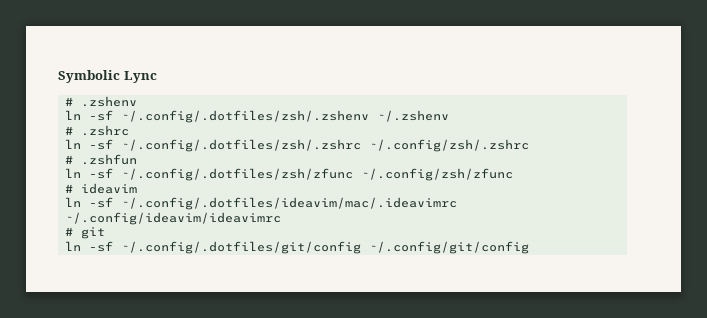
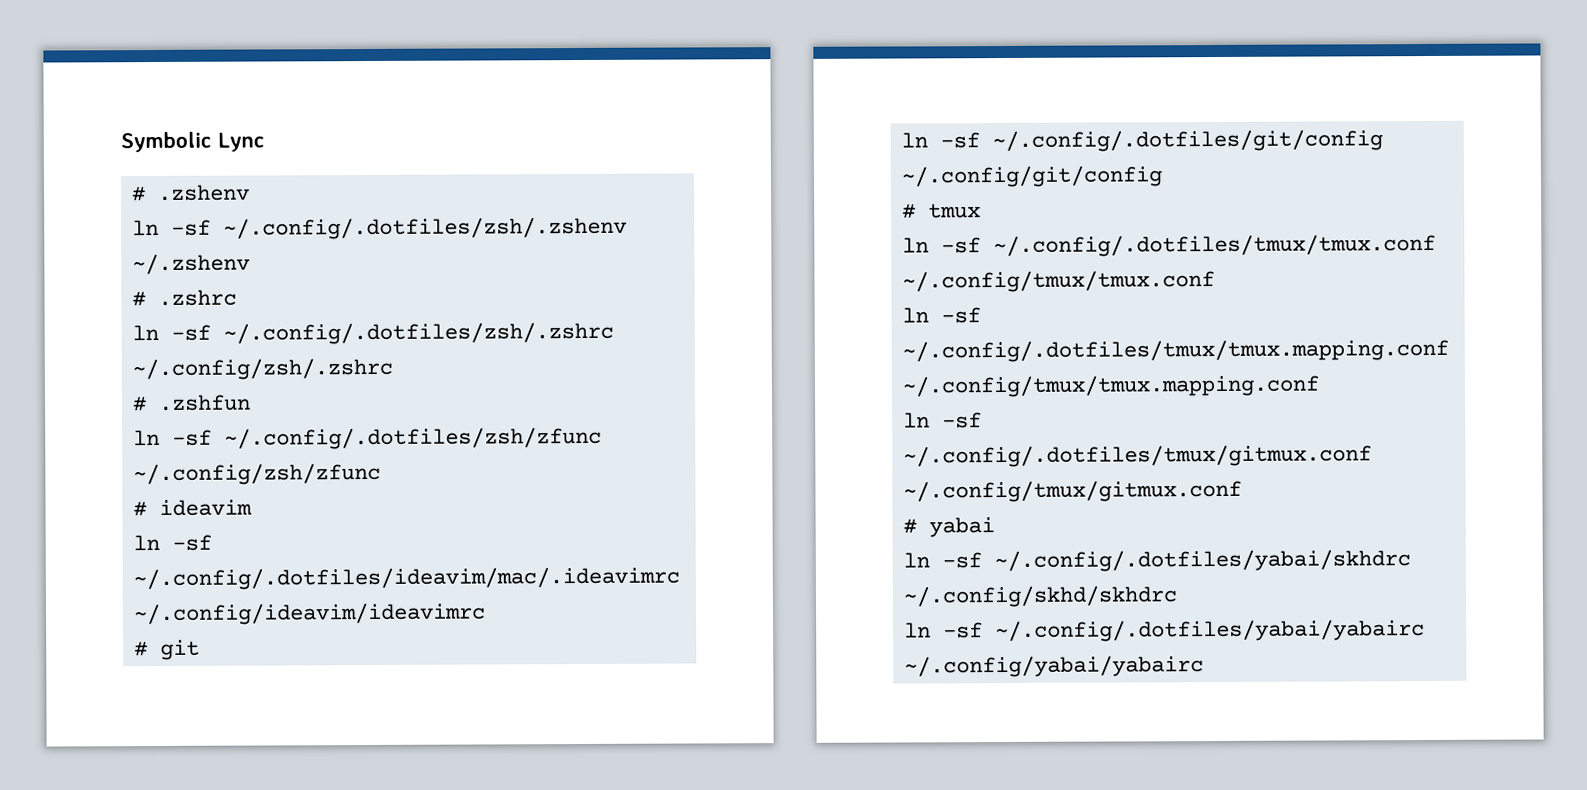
+ # tmux
+ ln -sf ~/.config/.dotfiles/tmux/tmux.conf ~/.config/tmux/tmux.conf
+ ln -sf ~/.config/.dotfiles/tmux/tmux.mapping.conf ~/.config/tmux/tmux.mapping.conf
+ ln -sf ~/.config/.dotfiles/tmux/gitmux.conf ~/.config/tmux/gitmux.conf
+ # yabai
+ ln -sf ~/.config/.dotfiles/yabai/skhdrc ~/.config/skhd/skhdrc
+ ln -sf ~/.config/.dotfiles/yabai/yabairc ~/.config/yabai/yabairc

